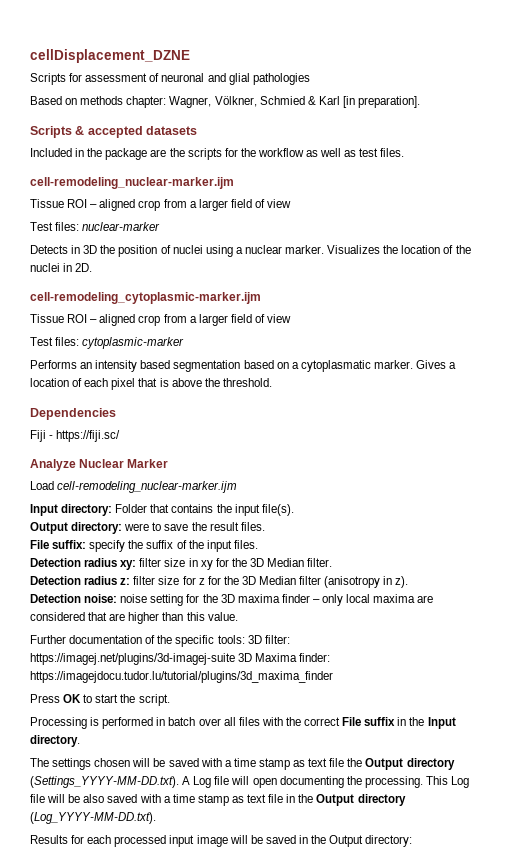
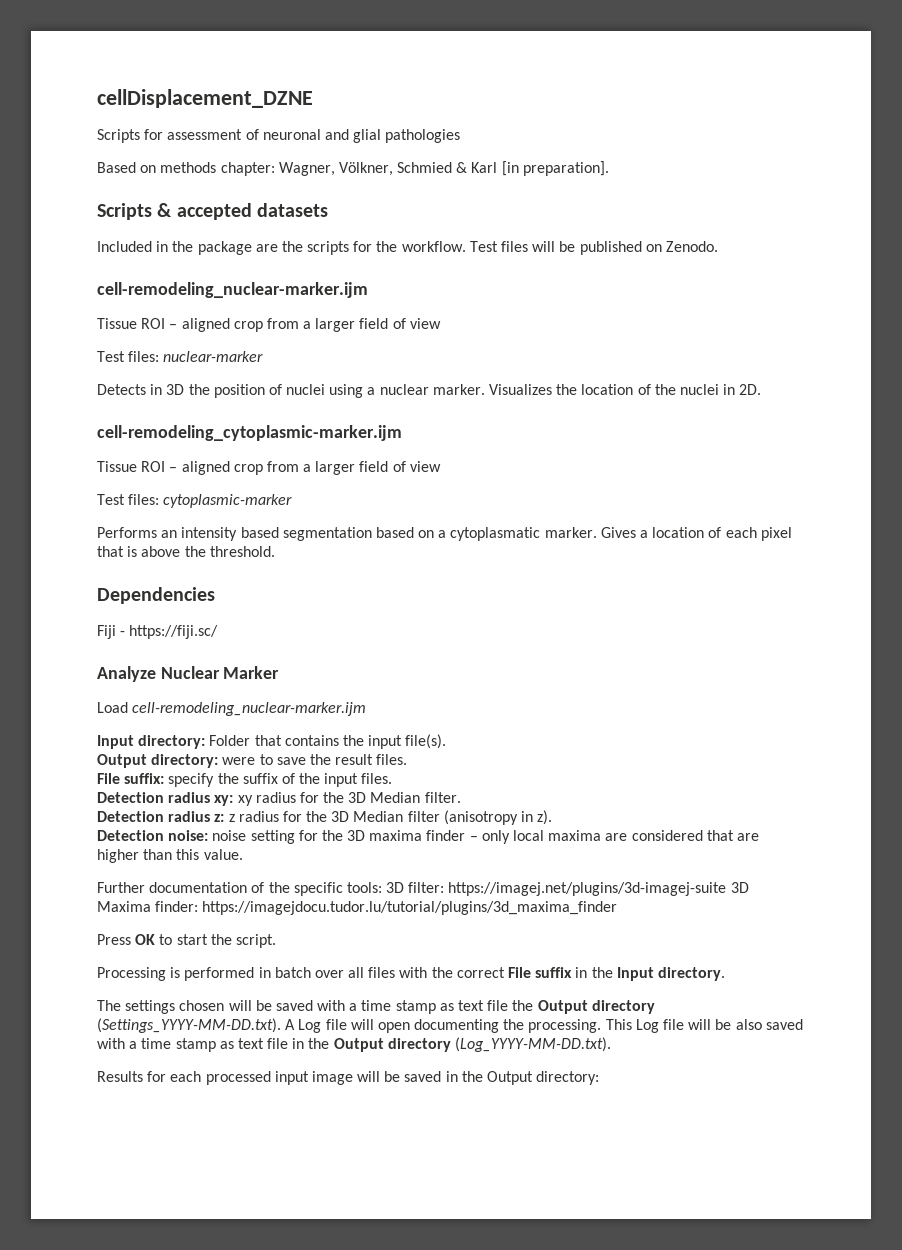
- Included in the package are the scripts for the workflow as well as test files.
+ Included in the package are the scripts for the workflow. Test files will be published on Zenodo.
- Detection radius xy: filter size in xy for the 3D Median filter.
+ Detection radius xy: xy radius for the 3D Median filter.
- Detection radius z: filter size for z for the 3D Median filter (anisotropy in z).
+ Detection radius z: z radius for the 3D Median filter (anisotropy in z).

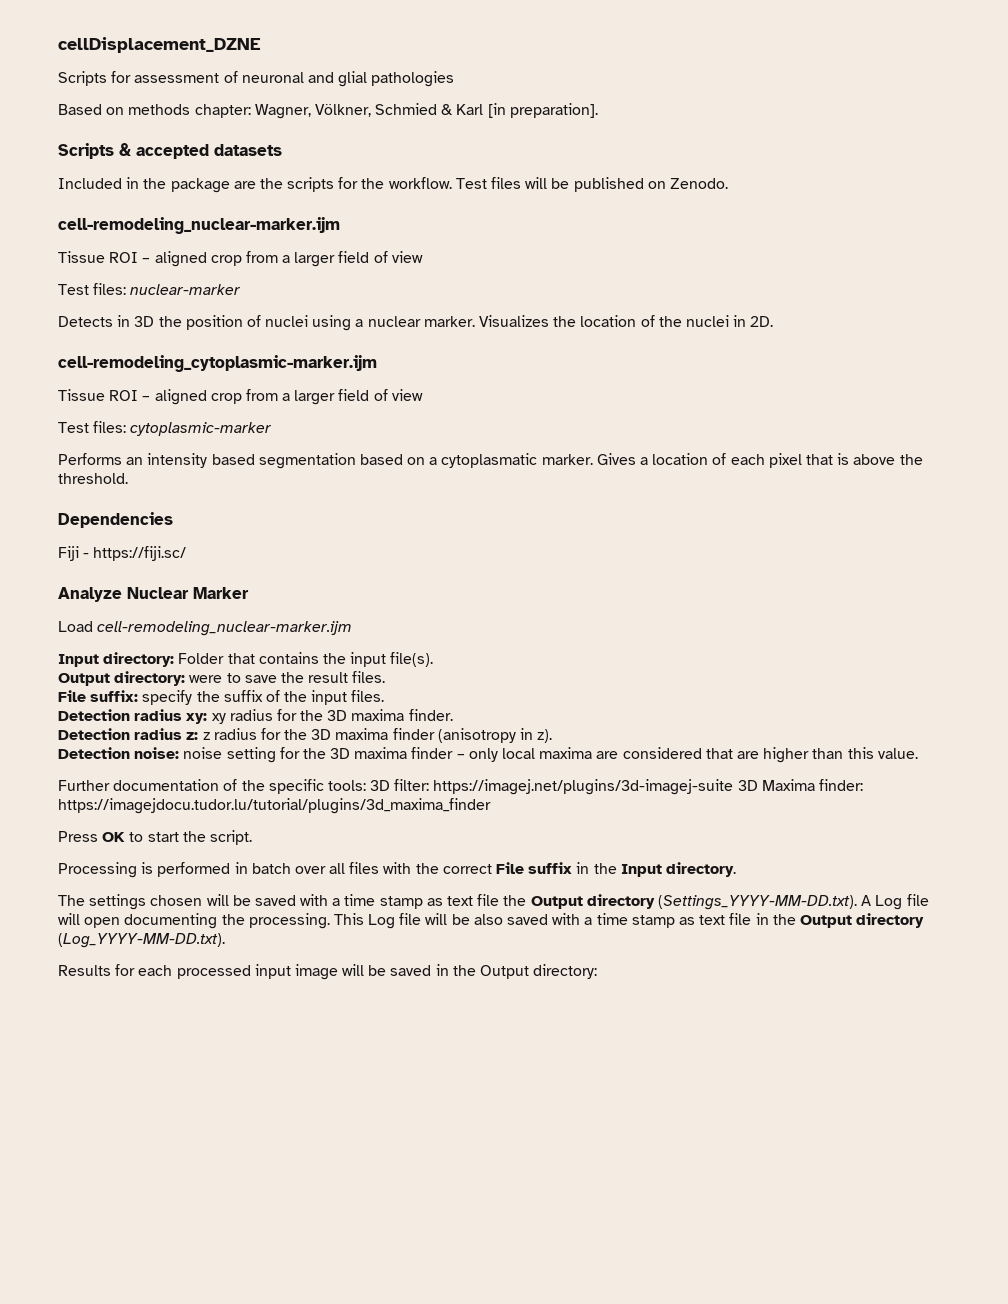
- Detection radius xy: xy radius for the 3D Median filter.
+ Detection radius xy: xy radius for the 3D maxima finder.
- Detection radius z: z radius for the 3D Median filter (anisotropy in z).
+ Detection radius z: z radius for the 3D maxima finder (anisotropy in z).

